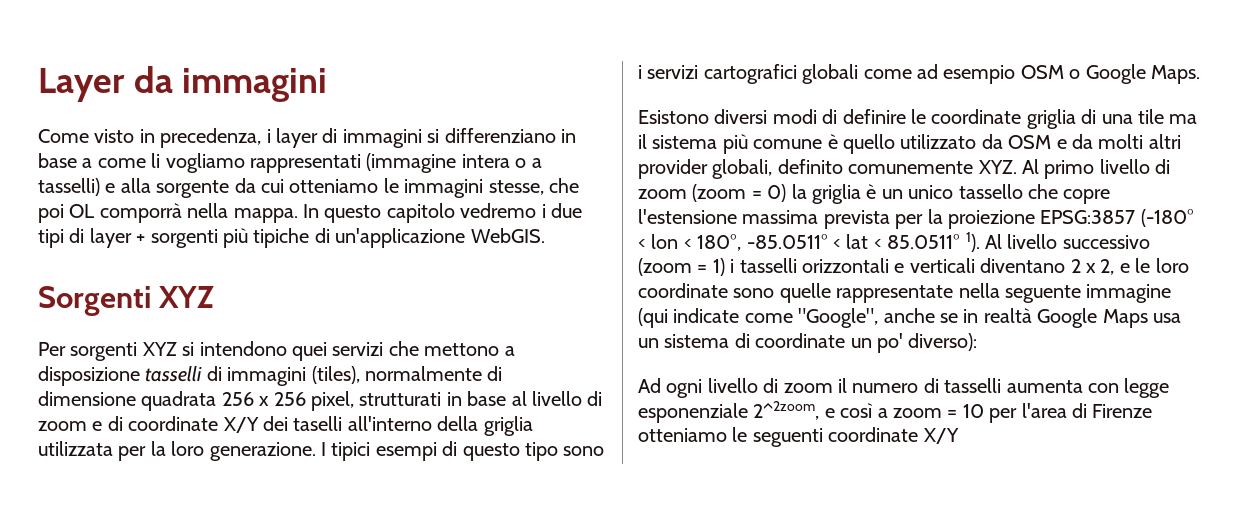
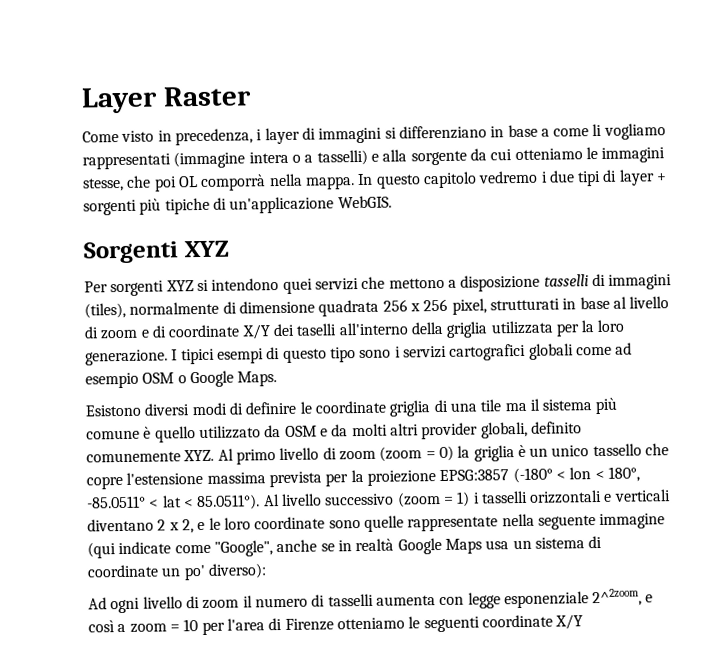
- Layer da immagini
+ Layer Raster
- Esistono diversi modi di definire le coordinate griglia di una tile ma il sistema più comune è quello utilizzato da OSM e da molti altri provider globali, definito comunemente XYZ. Al primo livello di zoom (zoom = 0) la griglia è un unico tassello che copre l'estensione massima prevista per la proiezione EPSG:3857 (-180° < lon < 180°, -85.0511° < lat < 85.0511° 1). Al livello successivo (zoom = 1) i tasselli orizzontali e verticali diventano 2 x 2, e le loro coordinate sono quelle rappresentate nella seguente immagine (qui indicate come "Google", anche se in realtà Google Maps usa un sistema di coordinate un po' diverso):
+ Esistono diversi modi di definire le coordinate griglia di una tile ma il sistema più comune è quello utilizzato da OSM e da molti altri provider globali, definito comunemente XYZ. Al primo livello di zoom (zoom = 0) la griglia è un unico tassello che copre l'estensione massima prevista per la proiezione EPSG:3857 (-180° < lon < 180°, -85.0511° < lat < 85.0511°). Al livello successivo (zoom = 1) i tasselli orizzontali e verticali diventano 2 x 2, e le loro coordinate sono quelle rappresentate nella seguente immagine (qui indicate come "Google", anche se in realtà Google Maps usa un sistema di coordinate un po' diverso):

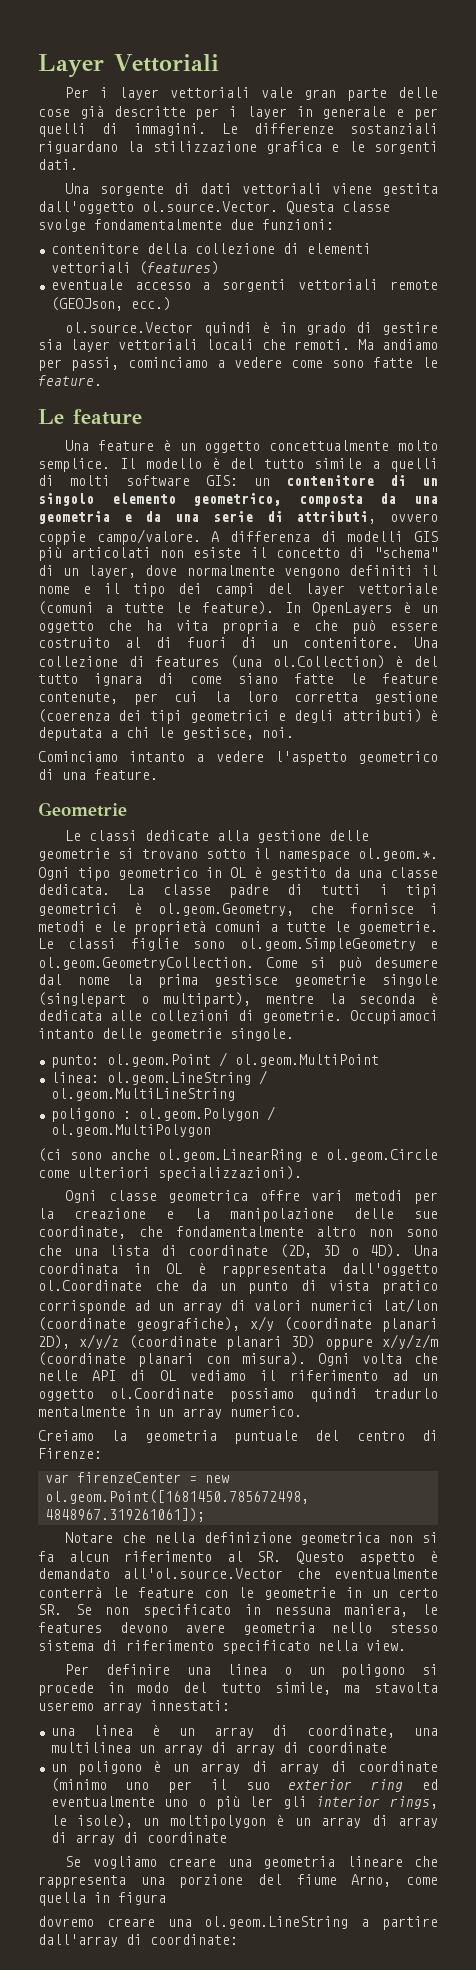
- Layer Raster
- Come visto in precedenza, i layer di immagini si differenziano in base a come li vogliamo rappresentati (immagine intera o a tasselli) e alla sorgente da cui otteniamo le immagini stesse, che poi OL comporrà nella mappa. In questo capitolo vedremo i due tipi di layer + sorgenti più tipiche di un'applicazione WebGIS.
- Sorgenti XYZ
- Per sorgenti XYZ si intendono quei servizi che mettono a disposizione tasselli di immagini (tiles), normalmente di dimensione quadrata 256 x 256 pixel, strutturati in base al livello di zoom e di coordinate X/Y dei taselli all'interno della griglia utilizzata per la loro generazione. I tipici esempi di questo tipo sono i servizi cartografici globali come ad esempio OSM o Google Maps.
- Esistono diversi modi di definire le coordinate griglia di una tile ma il sistema più comune è quello utilizzato da OSM e da molti altri provider globali, definito comunemente XYZ. Al primo livello di zoom (zoom = 0) la griglia è un unico tassello che copre l'estensione massima prevista per la proiezione EPSG:3857 (-180° < lon < 180°, -85.0511° < lat < 85.0511°). Al livello successivo (zoom = 1) i tasselli orizzontali e verticali diventano 2 x 2, e le loro coordinate sono quelle rappresentate nella seguente immagine (qui indicate come "Google", anche se in realtà Google Maps usa un sistema di coordinate un po' diverso):
- Ad ogni livello di zoom il numero di tasselli aumenta con legge esponenziale 2^2zoom, e così a zoom = 10 per l'area di Firenze otteniamo le seguenti coordinate X/Y
+ Layer Vettoriali
+ Per i layer vettoriali vale gran parte delle cose già descritte per i layer in generale e per quelli di immagini. Le differenze sostanziali riguardano la stilizzazione grafica e le sorgenti dati.
+ Una sorgente di dati vettoriali viene gestita dall'oggetto ol.source.Vector. Questa classe svolge fondamentalmente due funzioni:
+ contenitore della collezione di elementi vettoriali (features)
+ eventuale accesso a sorgenti vettoriali remote (GEOJson, ecc.)
+ ol.source.Vector quindi è in grado di gestire sia layer vettoriali locali che remoti. Ma andiamo per passi, cominciamo a vedere come sono fatte le feature.
+ Le feature
+ Una feature è un oggetto concettualmente molto semplice. Il modello è del tutto simile a quelli di molti software GIS: un contenitore di un singolo elemento geometrico, composta da una geometria e da una serie di attributi, ovvero coppie campo/valore. A differenza di modelli GIS più articolati non esiste il concetto di "schema" di un layer, dove normalmente vengono definiti il nome e il tipo dei campi del layer vettoriale (comuni a tutte le feature). In OpenLayers è un oggetto che ha vita propria e che può essere costruito al di fuori di un contenitore. Una collezione di features (una ol.Collection) è del tutto ignara di come siano fatte le feature contenute, per cui la loro corretta gestione (coerenza dei tipi geometrici e degli attributi) è deputata a chi le gestisce, noi.
+ Cominciamo intanto a vedere l'aspetto geometrico di una feature.
+ Geometrie
+ Le classi dedicate alla gestione delle geometrie si trovano sotto il namespace ol.geom.*. Ogni tipo geometrico in OL è gestito da una classe dedicata. La classe padre di tutti i tipi geometrici è ol.geom.Geometry, che fornisce i metodi e le proprietà comuni a tutte le goemetrie. Le classi figlie sono ol.geom.SimpleGeometry e ol.geom.GeometryCollection. Come si può desumere dal nome la prima gestisce geometrie singole (singlepart o multipart), mentre la seconda è dedicata alle collezioni di geometrie. Occupiamoci intanto delle geometrie singole.
+ punto: ol.geom.Point / ol.geom.MultiPoint
+ linea: ol.geom.LineString / ol.geom.MultiLineString
+ poligono : ol.geom.Polygon / ol.geom.MultiPolygon
+ (ci sono anche ol.geom.LinearRing e ol.geom.Circle come ulteriori specializzazioni).
+ Ogni classe geometrica offre vari metodi per la creazione e la manipolazione delle sue coordinate, che fondamentalmente altro non sono che una lista di coordinate (2D, 3D o 4D). Una coordinata in OL è rappresentata dall'oggetto ol.Coordinate che da un punto di vista pratico corrisponde ad un array di valori numerici lat/lon (coordinate geografiche), x/y (coordinate planari 2D), x/y/z (coordinate planari 3D) oppure x/y/z/m (coordinate planari con misura). Ogni volta che nelle API di OL vediamo il riferimento ad un oggetto ol.Coordinate possiamo quindi tradurlo mentalmente in un array numerico.
+ Creiamo la geometria puntuale del centro di Firenze:
+ var firenzeCenter = new ol.geom.Point([1681450.785672498, 4848967.319261061]);
+ Notare che nella definizione geometrica non si fa alcun riferimento al SR. Questo aspetto è demandato all'ol.source.Vector che eventualmente conterrà le feature con le geometrie in un certo SR. Se non specificato in nessuna maniera, le features devono avere geometria nello stesso sistema di riferimento specificato nella view.
+ Per definire una linea o un poligono si procede in modo del tutto simile, ma stavolta useremo array innestati:
+ una linea è un array di coordinate, una multilinea un array di array di coordinate
+ un poligono è un array di array di coordinate (minimo uno per il suo exterior ring ed eventualmente uno o più ler gli interior rings, le isole), un moltipolygon è un array di array di array di coordinate
+ Se vogliamo creare una geometria lineare che rappresenta una porzione del fiume Arno, come quella in figura
+ dovremo creare una ol.geom.LineString a partire dall'array di coordinate:

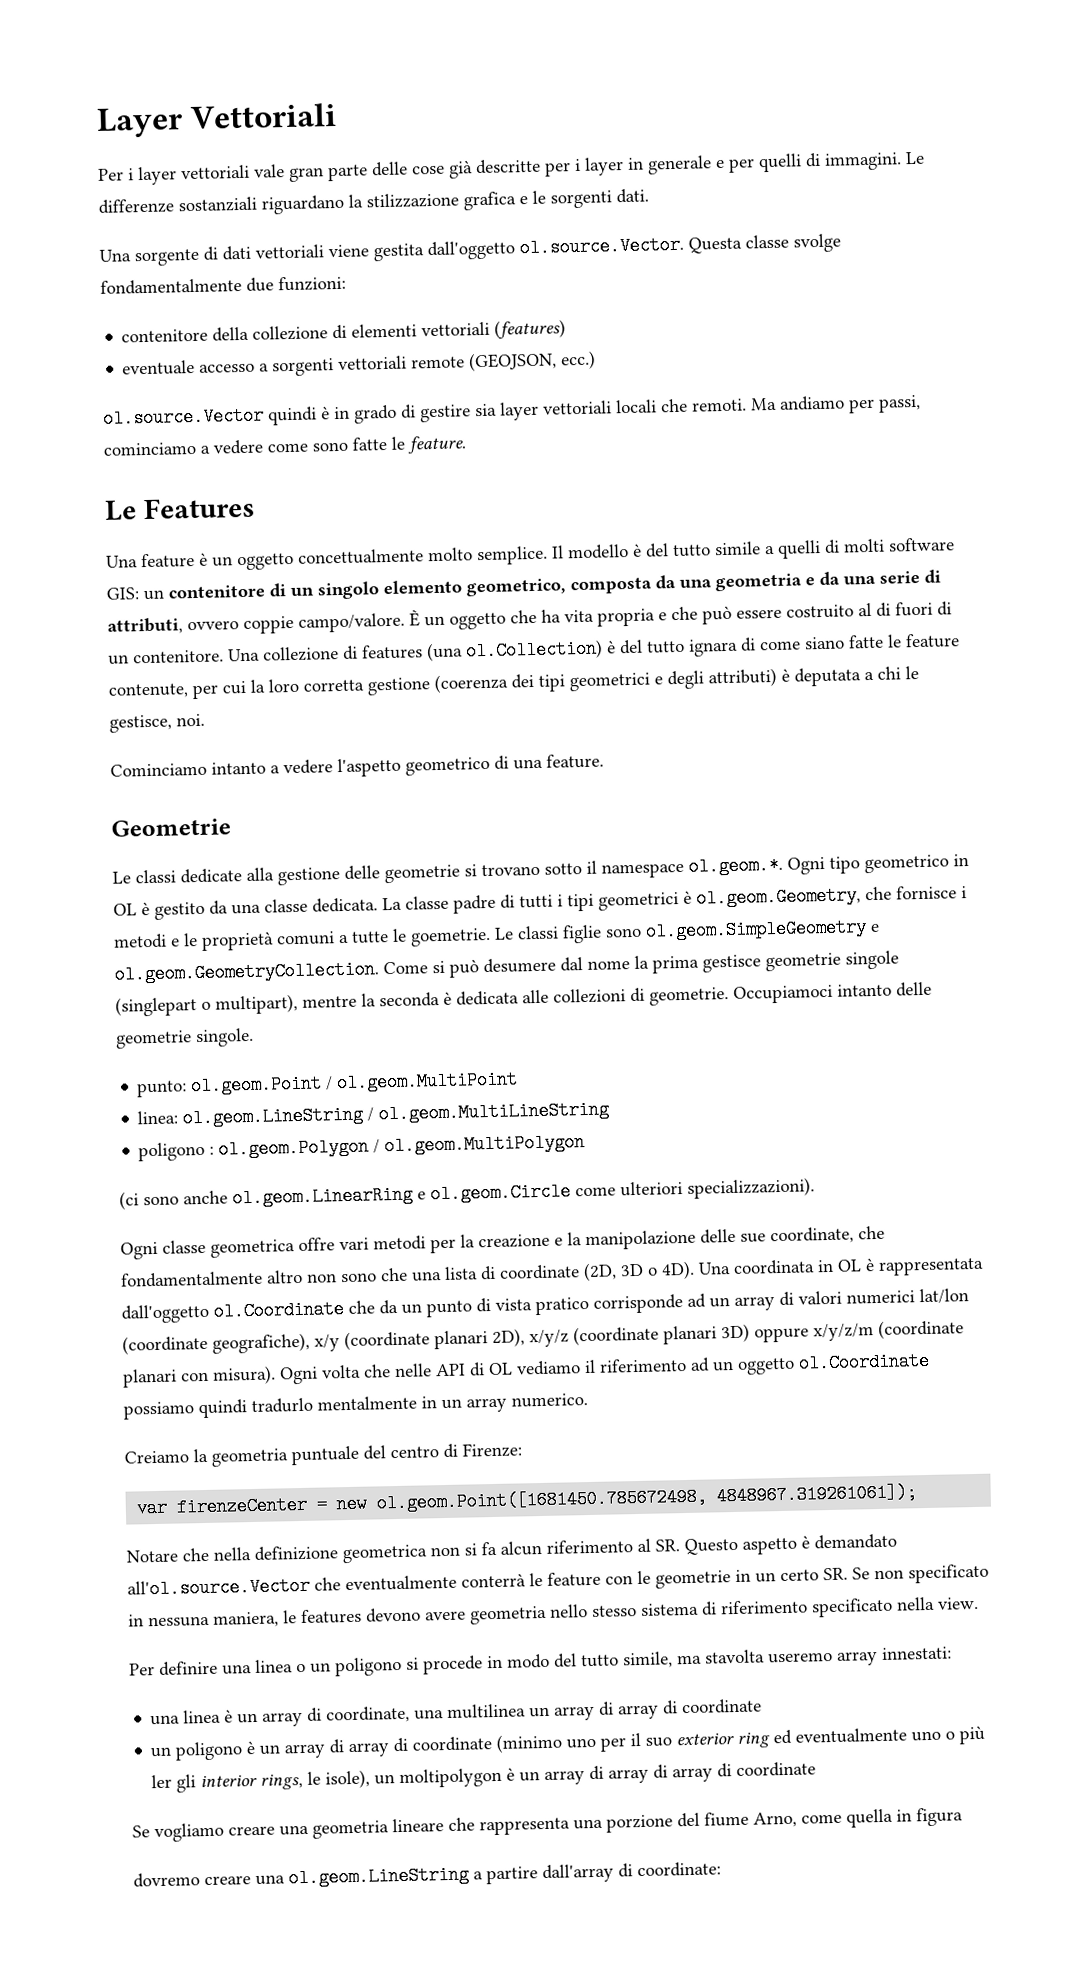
- eventuale accesso a sorgenti vettoriali remote (GEOJson, ecc.)
+ eventuale accesso a sorgenti vettoriali remote (GEOJSON, ecc.)
- Le feature
+ Le Features
- A differenza di modelli GIS più articolati non esiste il concetto di "schema" di un layer, dove normalmente vengono definiti il nome e il tipo dei campi del layer vettoriale (comuni a tutte le feature). In OpenLayers è un oggetto che ha vita propria e che può essere costruito al di fuori di un contenitore.
+ È un oggetto che ha vita propria e che può essere costruito al di fuori di un contenitore.

